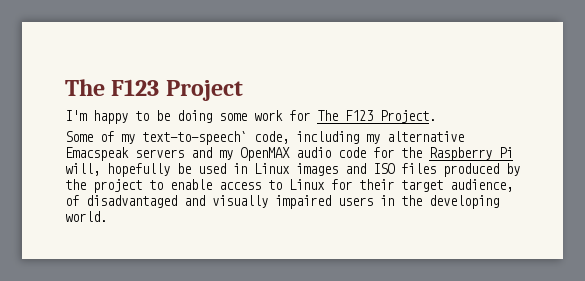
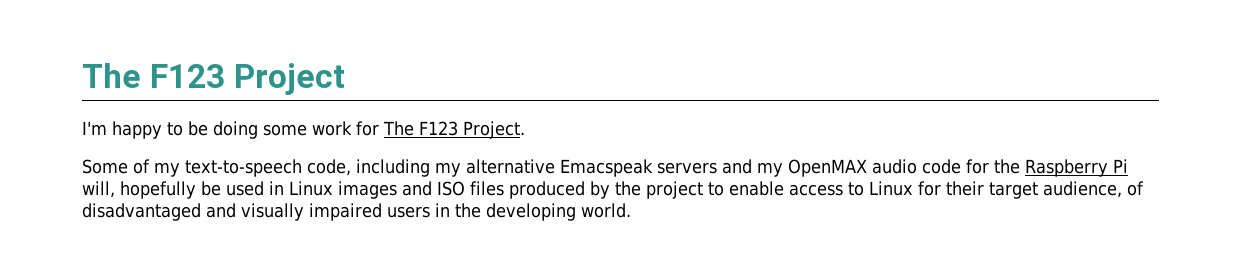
- Some of my text-to-speech` code, including my alternative Emacspeak servers and my OpenMAX audio code for the Raspberry Pi will, hopefully be used in Linux images and ISO files produced by the project to enable access to Linux for their target audience, of disadvantaged and visually impaired users in the developing world.
+ Some of my text-to-speech code, including my alternative Emacspeak servers and my OpenMAX audio code for the Raspberry Pi will, hopefully be used in Linux images and ISO files produced by the project to enable access to Linux for their target audience, of disadvantaged and visually impaired users in the developing world.

